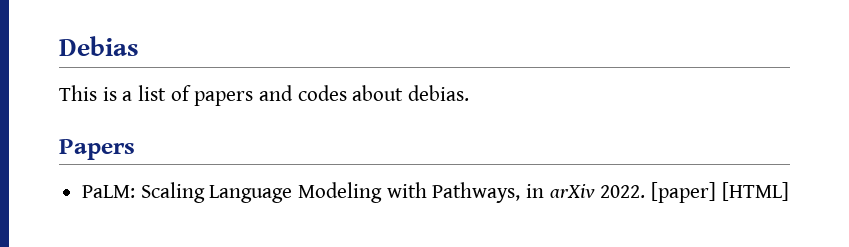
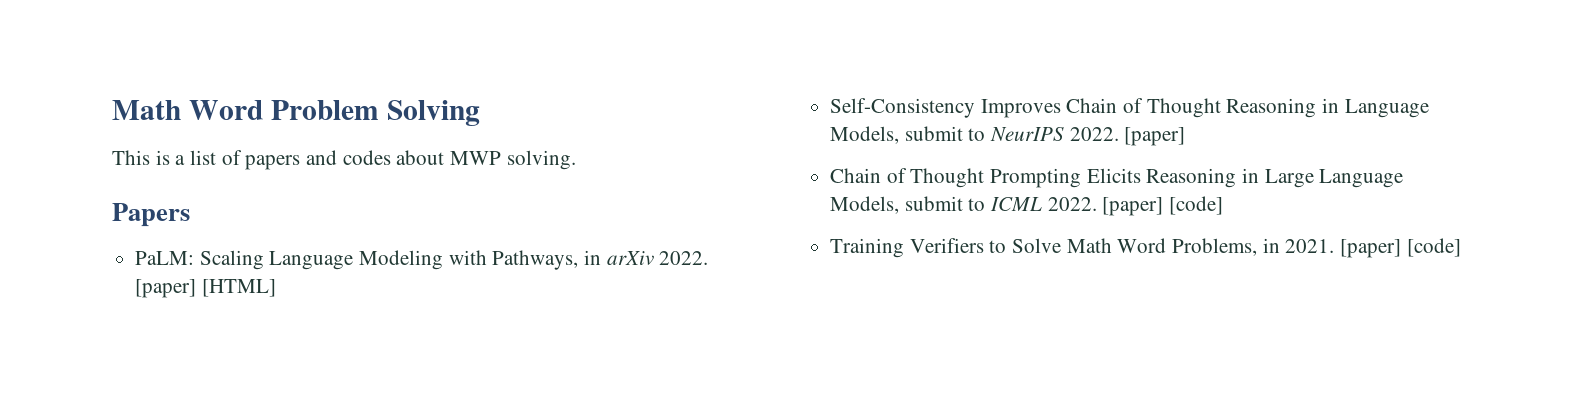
- Debias
+ Math Word Problem Solving
- This is a list of papers and codes about debias.
+ This is a list of papers and codes about MWP solving.
+ Self-Consistency Improves Chain of Thought Reasoning in Language Models, submit to NeurIPS 2022. [paper]
+ Chain of Thought Prompting Elicits Reasoning in Large Language Models, submit to ICML 2022. [paper] [code]
+ Training Verifiers to Solve Math Word Problems, in 2021. [paper] [code]

